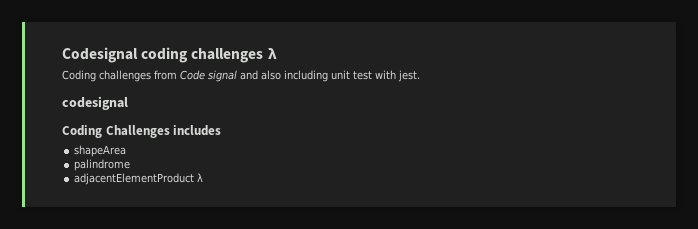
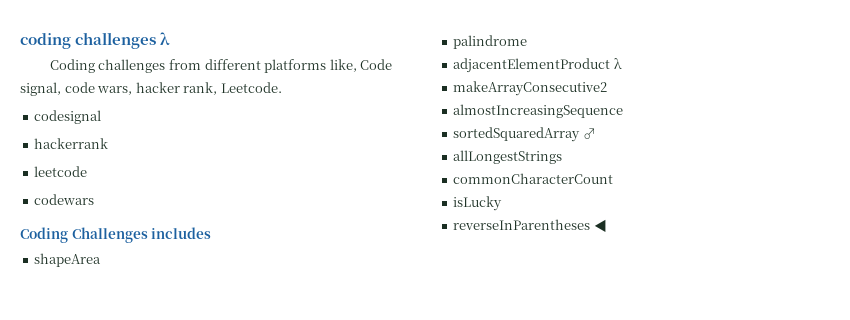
- Codesignal coding challenges λ
+ coding challenges λ
- Coding challenges from Code signal and also including unit test with jest.
+ Coding challenges from different platforms like, Code signal, code wars, hacker rank, Leetcode.
  codesignal
+ hackerrank
+ leetcode
+ codewars
+ makeArrayConsecutive2
+ almostIncreasingSequence
+ sortedSquaredArray ♂
+ allLongestStrings
+ commonCharacterCount
+ isLucky
+ reverseInParentheses ◀

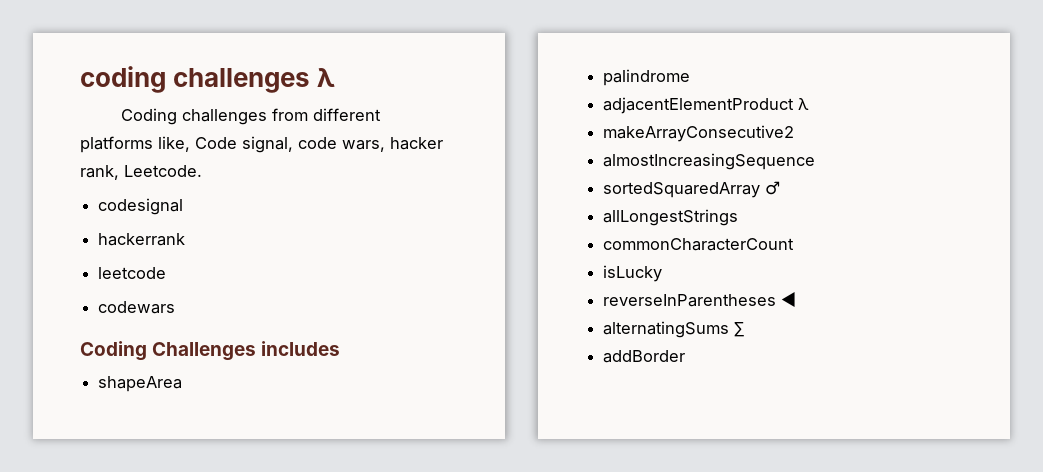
+ alternatingSums ∑
+ addBorder

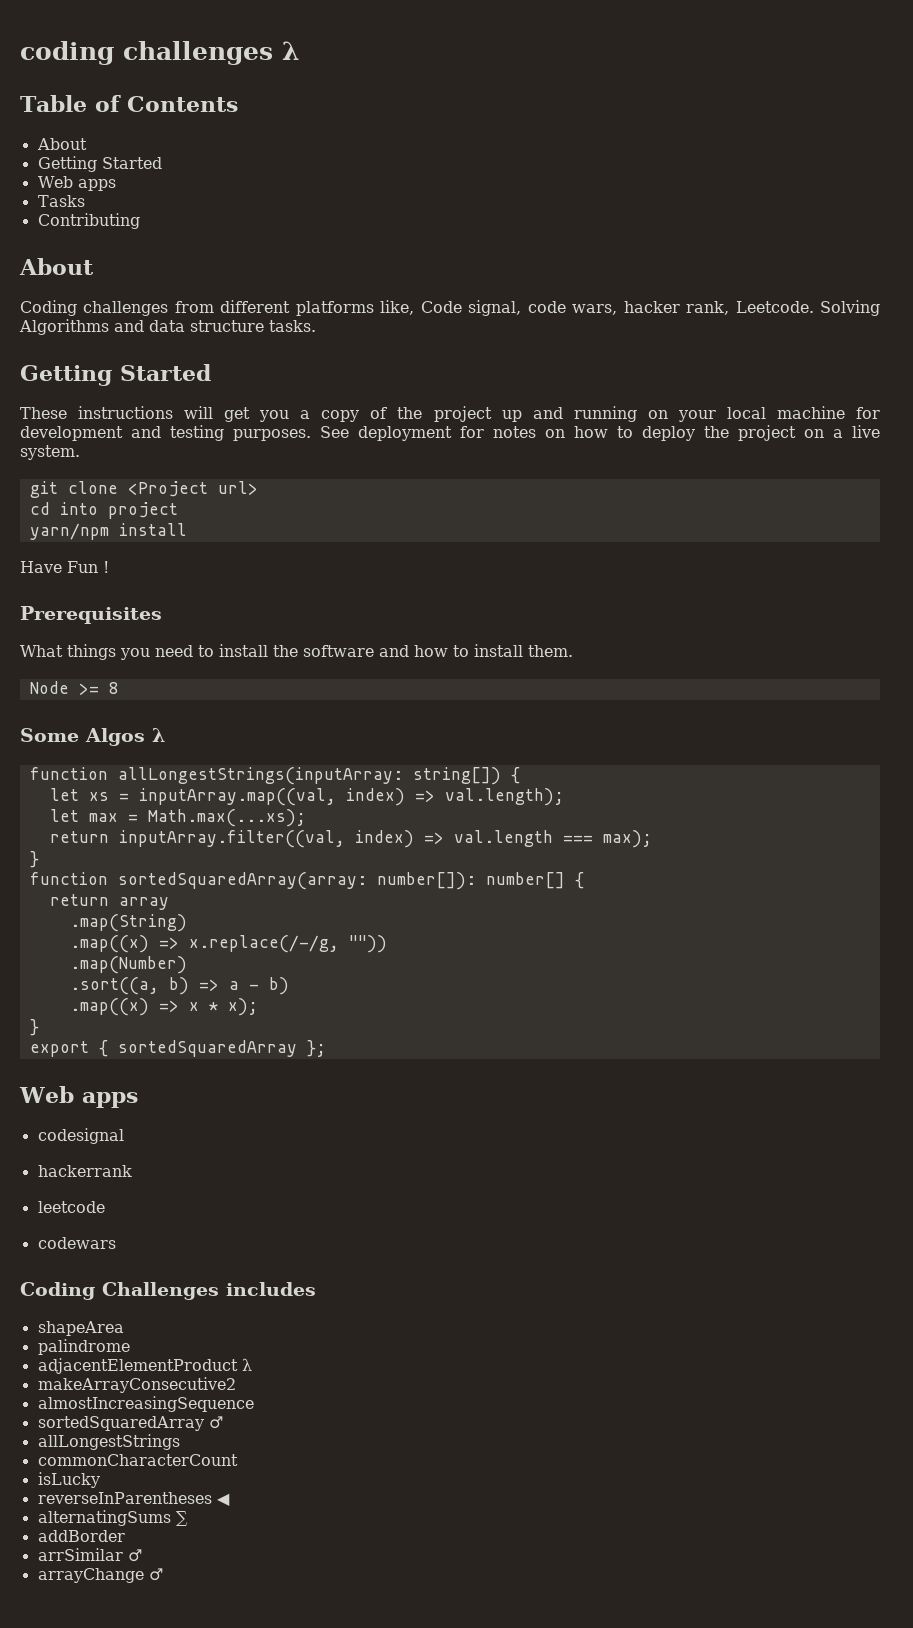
+ Table of Contents
+ About
+ Getting Started
+ Web apps
+ Tasks
+ Contributing
+ About
+ Solving Algorithms and data structure tasks.
+ Getting Started
+ These instructions will get you a copy of the project up and running on your local machine for development and testing purposes. See deployment for notes on how to deploy the project on a live system.
+ git clone <Project url>
+ cd into project
+ yarn/npm install
+ Have Fun !
+ Prerequisites
+ What things you need to install the software and how to install them.
+ Node >= 8
+ Some Algos λ
+ function allLongestStrings(inputArray: string[]) {
+ let xs = inputArray.map((val, index) => val.length);
+ let max = Math.max(...xs);
+ return inputArray.filter((val, index) => val.length === max);
+ }
+ function sortedSquaredArray(array: number[]): number[] {
+ return array
+ .map(String)
+ .map((x) => x.replace(/-/g, ""))
+ .map(Number)
+ .sort((a, b) => a - b)
+ .map((x) => x * x);
+ }
+ export { sortedSquaredArray };
+ Web apps
+ arrSimilar ♂
+ arrayChange ♂

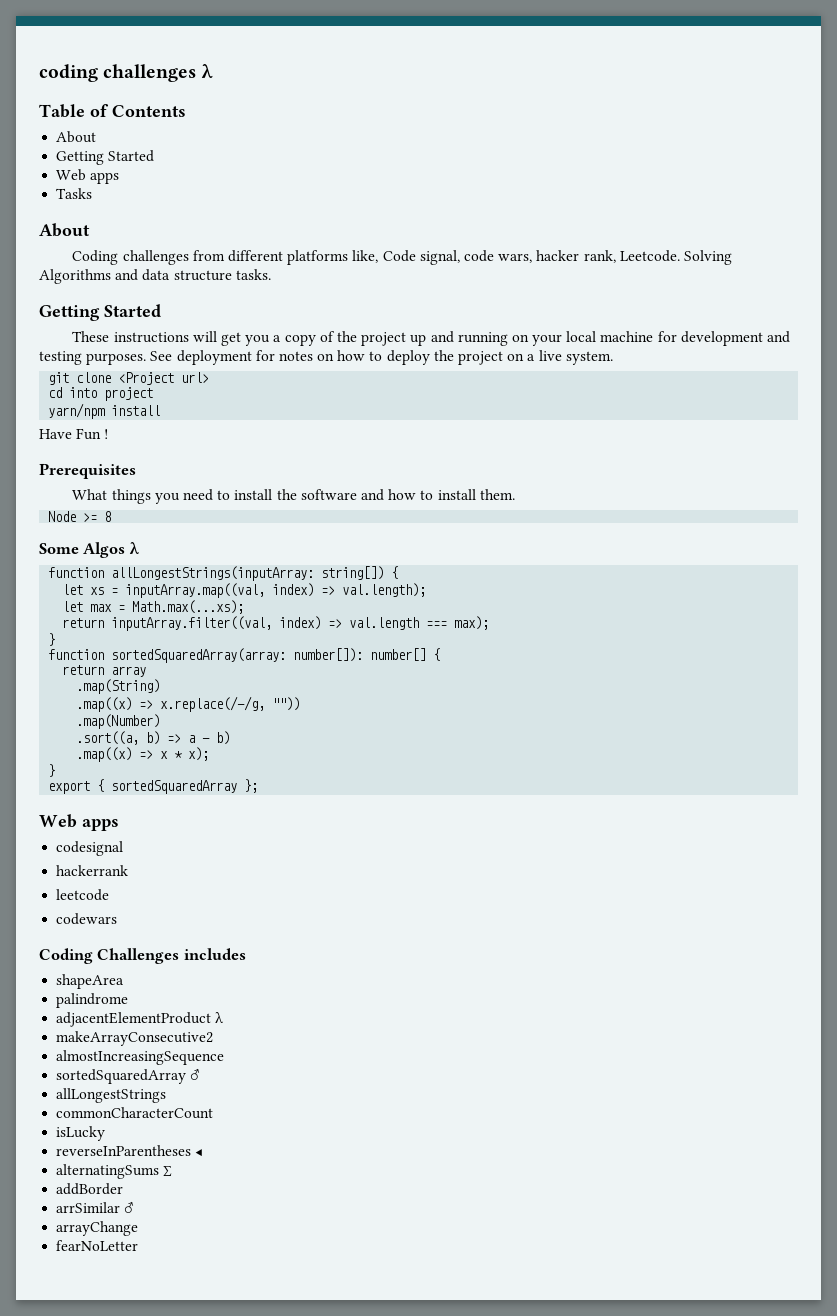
- Contributing
- arrayChange ♂
+ arrayChange
+ fearNoLetter

